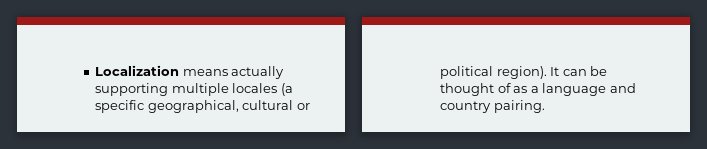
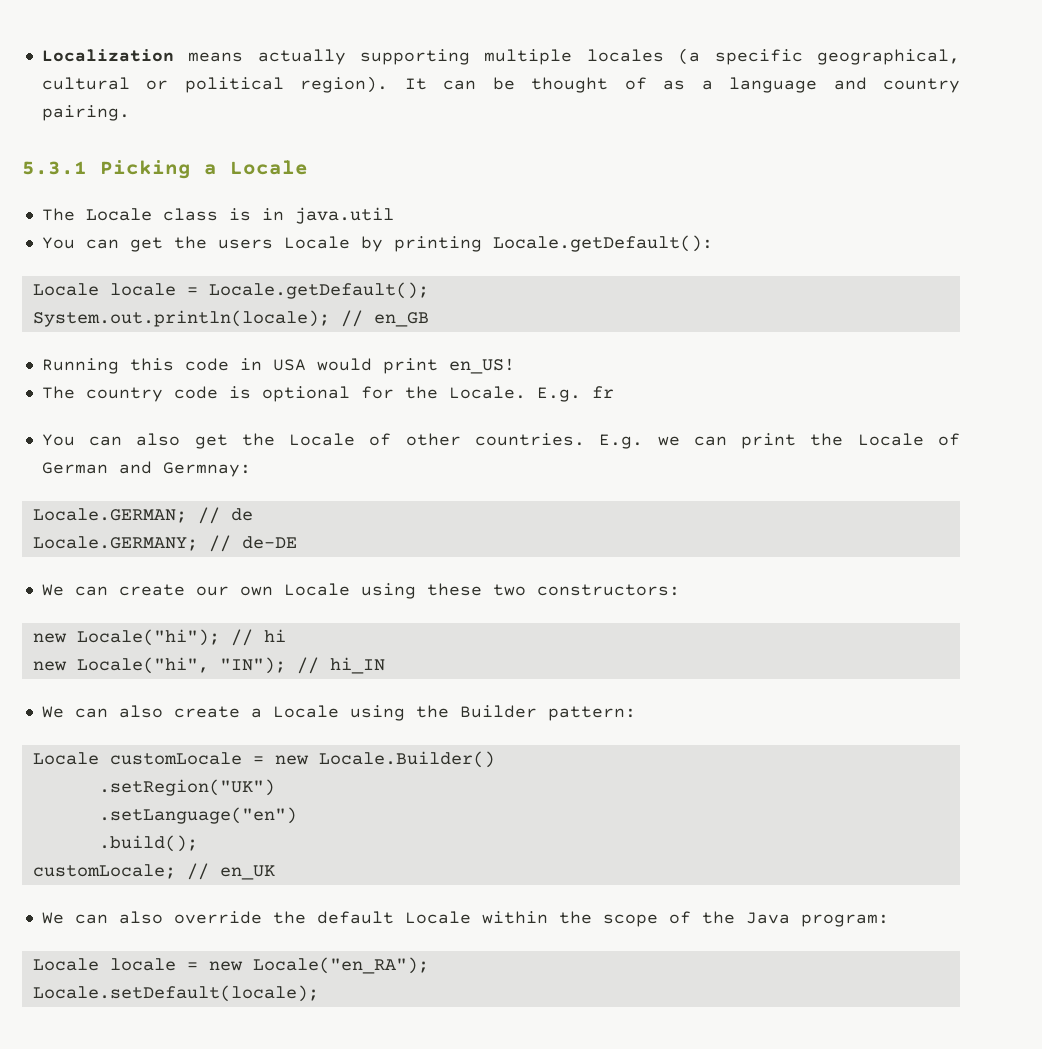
+ 5.3.1 Picking a Locale
+ The Locale class is in java.util
+ You can get the users Locale by printing Locale.getDefault():
+ Locale locale = Locale.getDefault();
+ System.out.println(locale); // en_GB
+ Running this code in USA would print en_US!
+ The country code is optional for the Locale. E.g. fr
+ You can also get the Locale of other countries. E.g. we can print the Locale of German and Germnay:
+ Locale.GERMAN; // de
+ Locale.GERMANY; // de-DE
+ We can create our own Locale using these two constructors:
+ new Locale("hi"); // hi
+ new Locale("hi", "IN"); // hi_IN
+ We can also create a Locale using the Builder pattern:
+ Locale customLocale = new Locale.Builder()
+ .setRegion("UK")
+ .setLanguage("en")
+ .build();
+ customLocale; // en_UK
+ We can also override the default Locale within the scope of the Java program:
+ Locale locale = new Locale("en_RA");
+ Locale.setDefault(locale);

